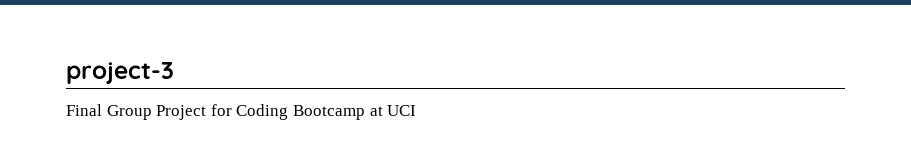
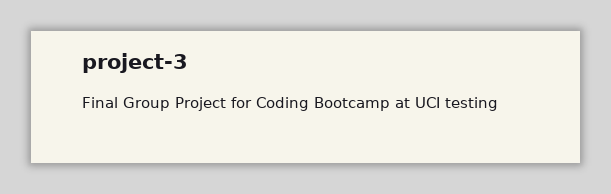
- Final Group Project for Coding Bootcamp at UCI
+ Final Group Project for Coding Bootcamp at UCI testing

